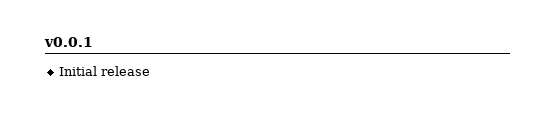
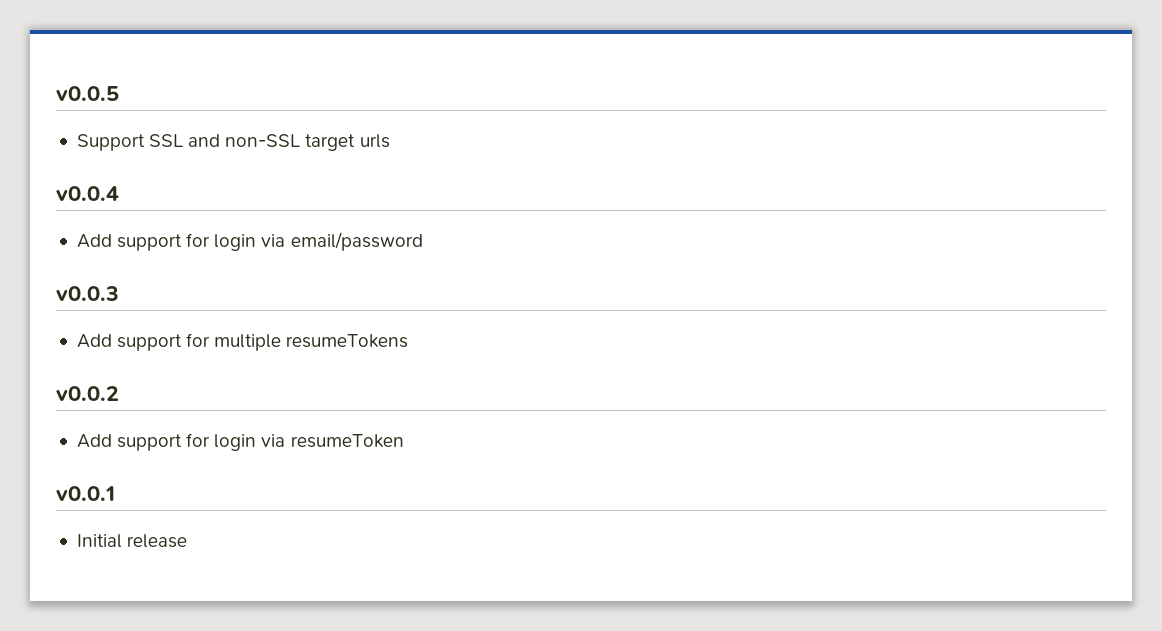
+ v0.0.5
+ Support SSL and non-SSL target urls
+ v0.0.4
+ Add support for login via email/password
+ v0.0.3
+ Add support for multiple resumeTokens
+ v0.0.2
+ Add support for login via resumeToken

